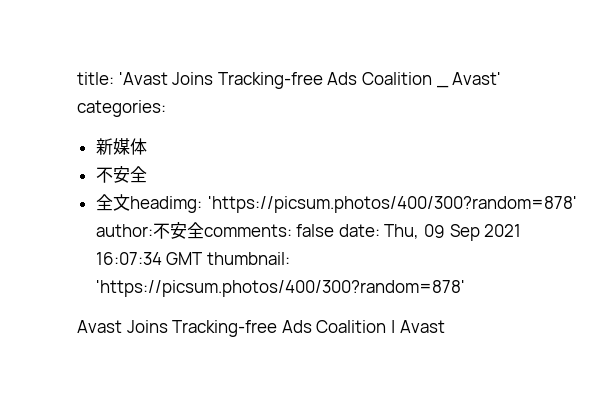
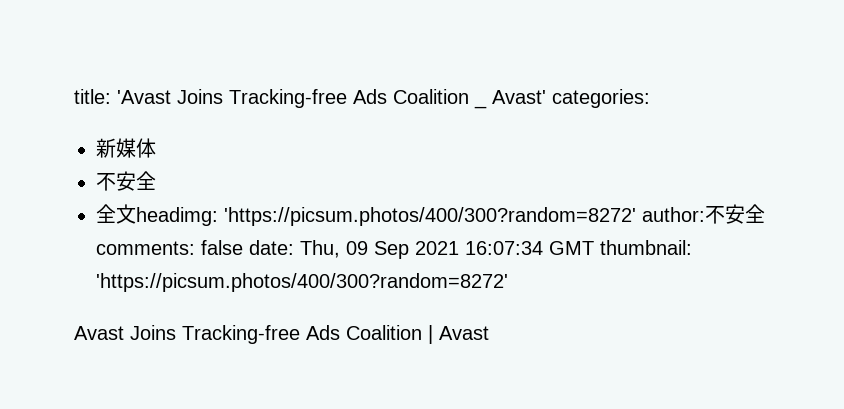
- 全文headimg: 'https://picsum.photos/400/300?random=878' author:不安全comments: false date: Thu, 09 Sep 2021 16:07:34 GMT thumbnail: 'https://picsum.photos/400/300?random=878'
+ 全文headimg: 'https://picsum.photos/400/300?random=8272' author:不安全comments: false date: Thu, 09 Sep 2021 16:07:34 GMT thumbnail: 'https://picsum.photos/400/300?random=8272'

